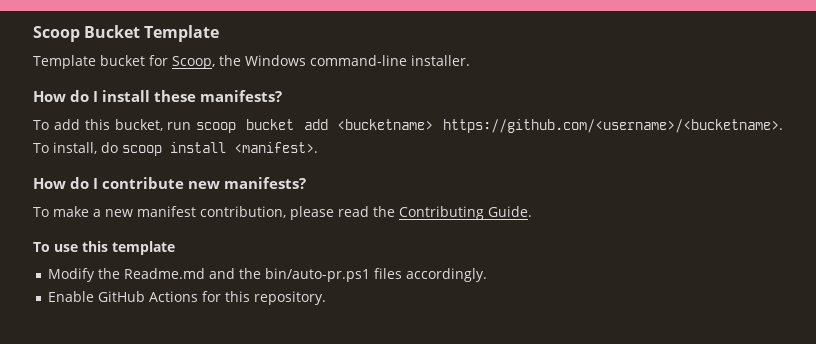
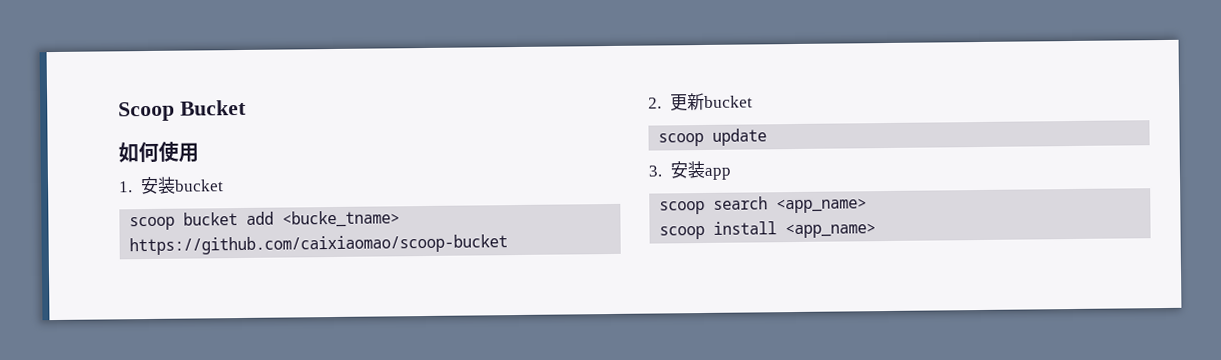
- Scoop Bucket Template
- Template bucket for Scoop, the Windows command-line installer.
- How do I install these manifests?
- To add this bucket, run scoop bucket add <bucketname> https://github.com/<username>/<bucketname>. To install, do scoop install <manifest>.
- How do I contribute new manifests?
- To make a new manifest contribution, please read the Contributing Guide.
- To use this template
- Modify the Readme.md and the bin/auto-pr.ps1 files accordingly.
- Enable GitHub Actions for this repository.
+ Scoop Bucket
+ 如何使用
+ 1.安装bucket
+ scoop bucket add <bucke_tname> https://github.com/caixiaomao/scoop-bucket
+ 2.更新bucket
+ scoop update
+ 3.安装app
+ scoop search <app_name>
+ scoop install <app_name>

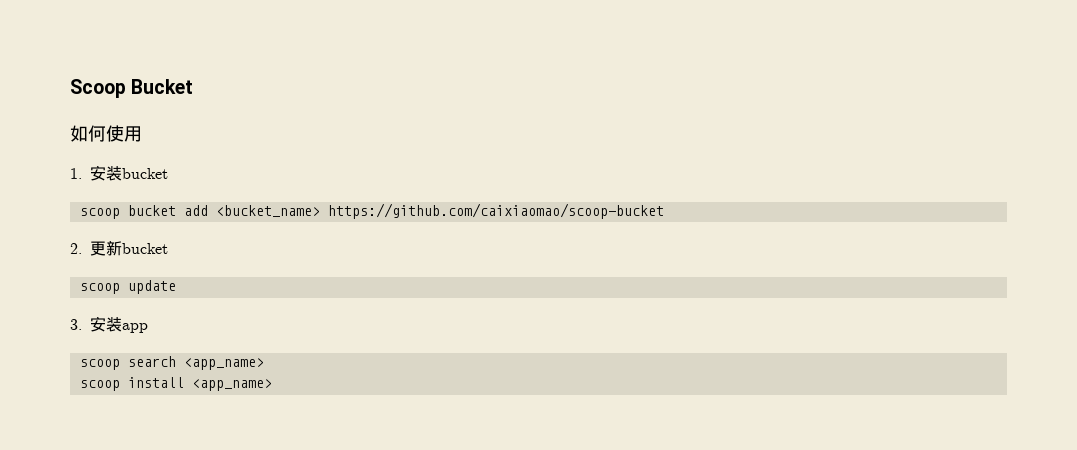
- scoop bucket add <bucke_tname> https://github.com/caixiaomao/scoop-bucket
+ scoop bucket add <bucket_name> https://github.com/caixiaomao/scoop-bucket

